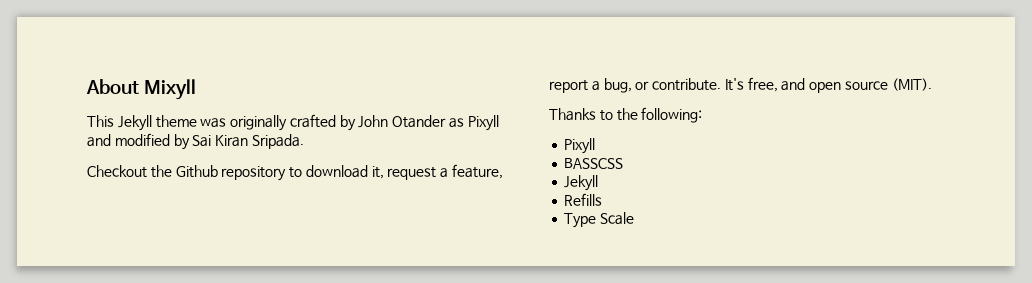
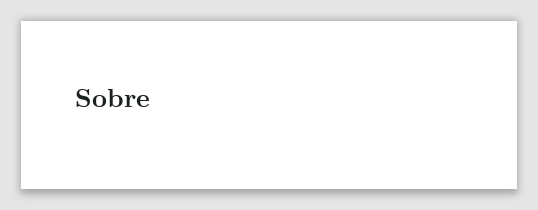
- About Mixyll
- This Jekyll theme was originally crafted by John Otander as Pixyll and modified by Sai Kiran Sripada.
- Checkout the Github repository to download it, request a feature, report a bug, or contribute. It's free, and open source (MIT).
- Thanks to the following:
- Pixyll
- BASSCSS
- Jekyll
- Refills
- Type Scale
+ Sobre

